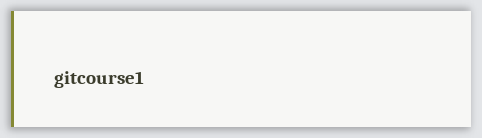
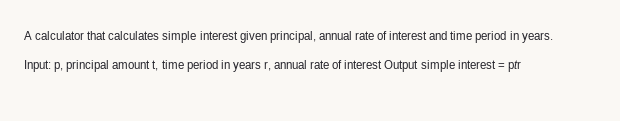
- gitcourse1
+ A calculator that calculates simple interest given principal, annual rate of interest and time period in years.
+ Input: p, principal amount t, time period in years r, annual rate of interest Output simple interest = ptr

